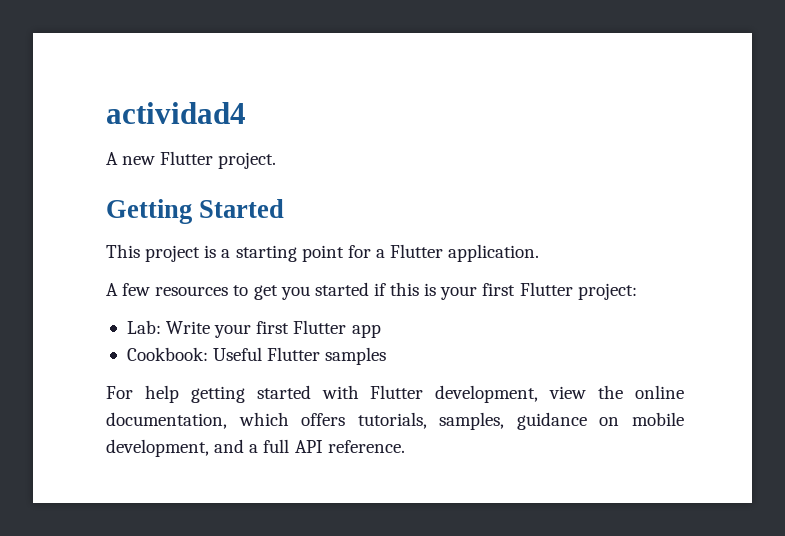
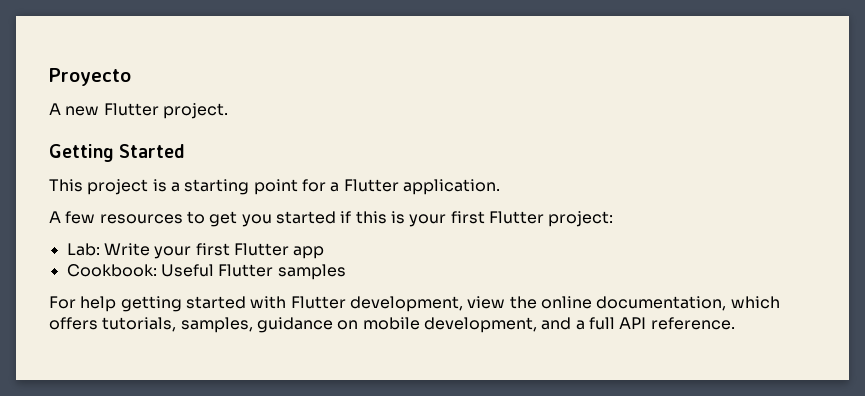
- actividad4
+ Proyecto

